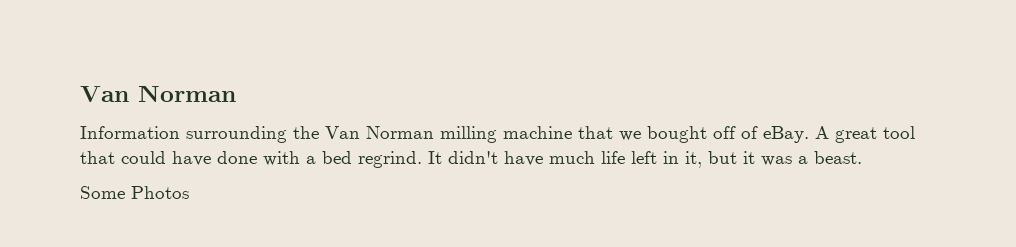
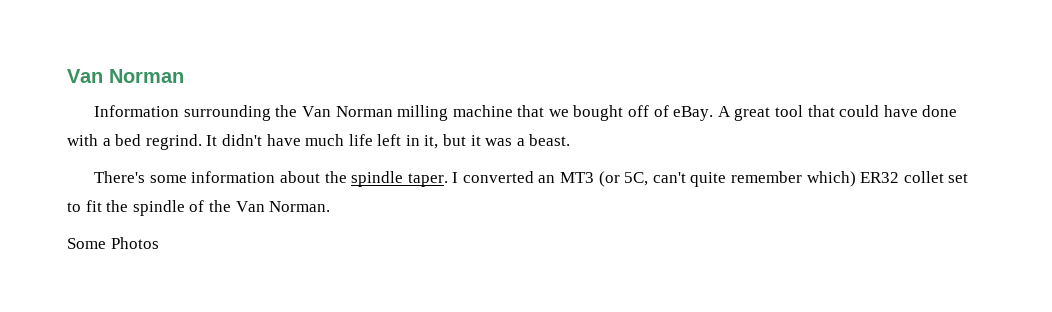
+ There's some information about the spindle taper. I converted an MT3 (or 5C, can't quite remember which) ER32 collet set to fit the spindle of the Van Norman.

